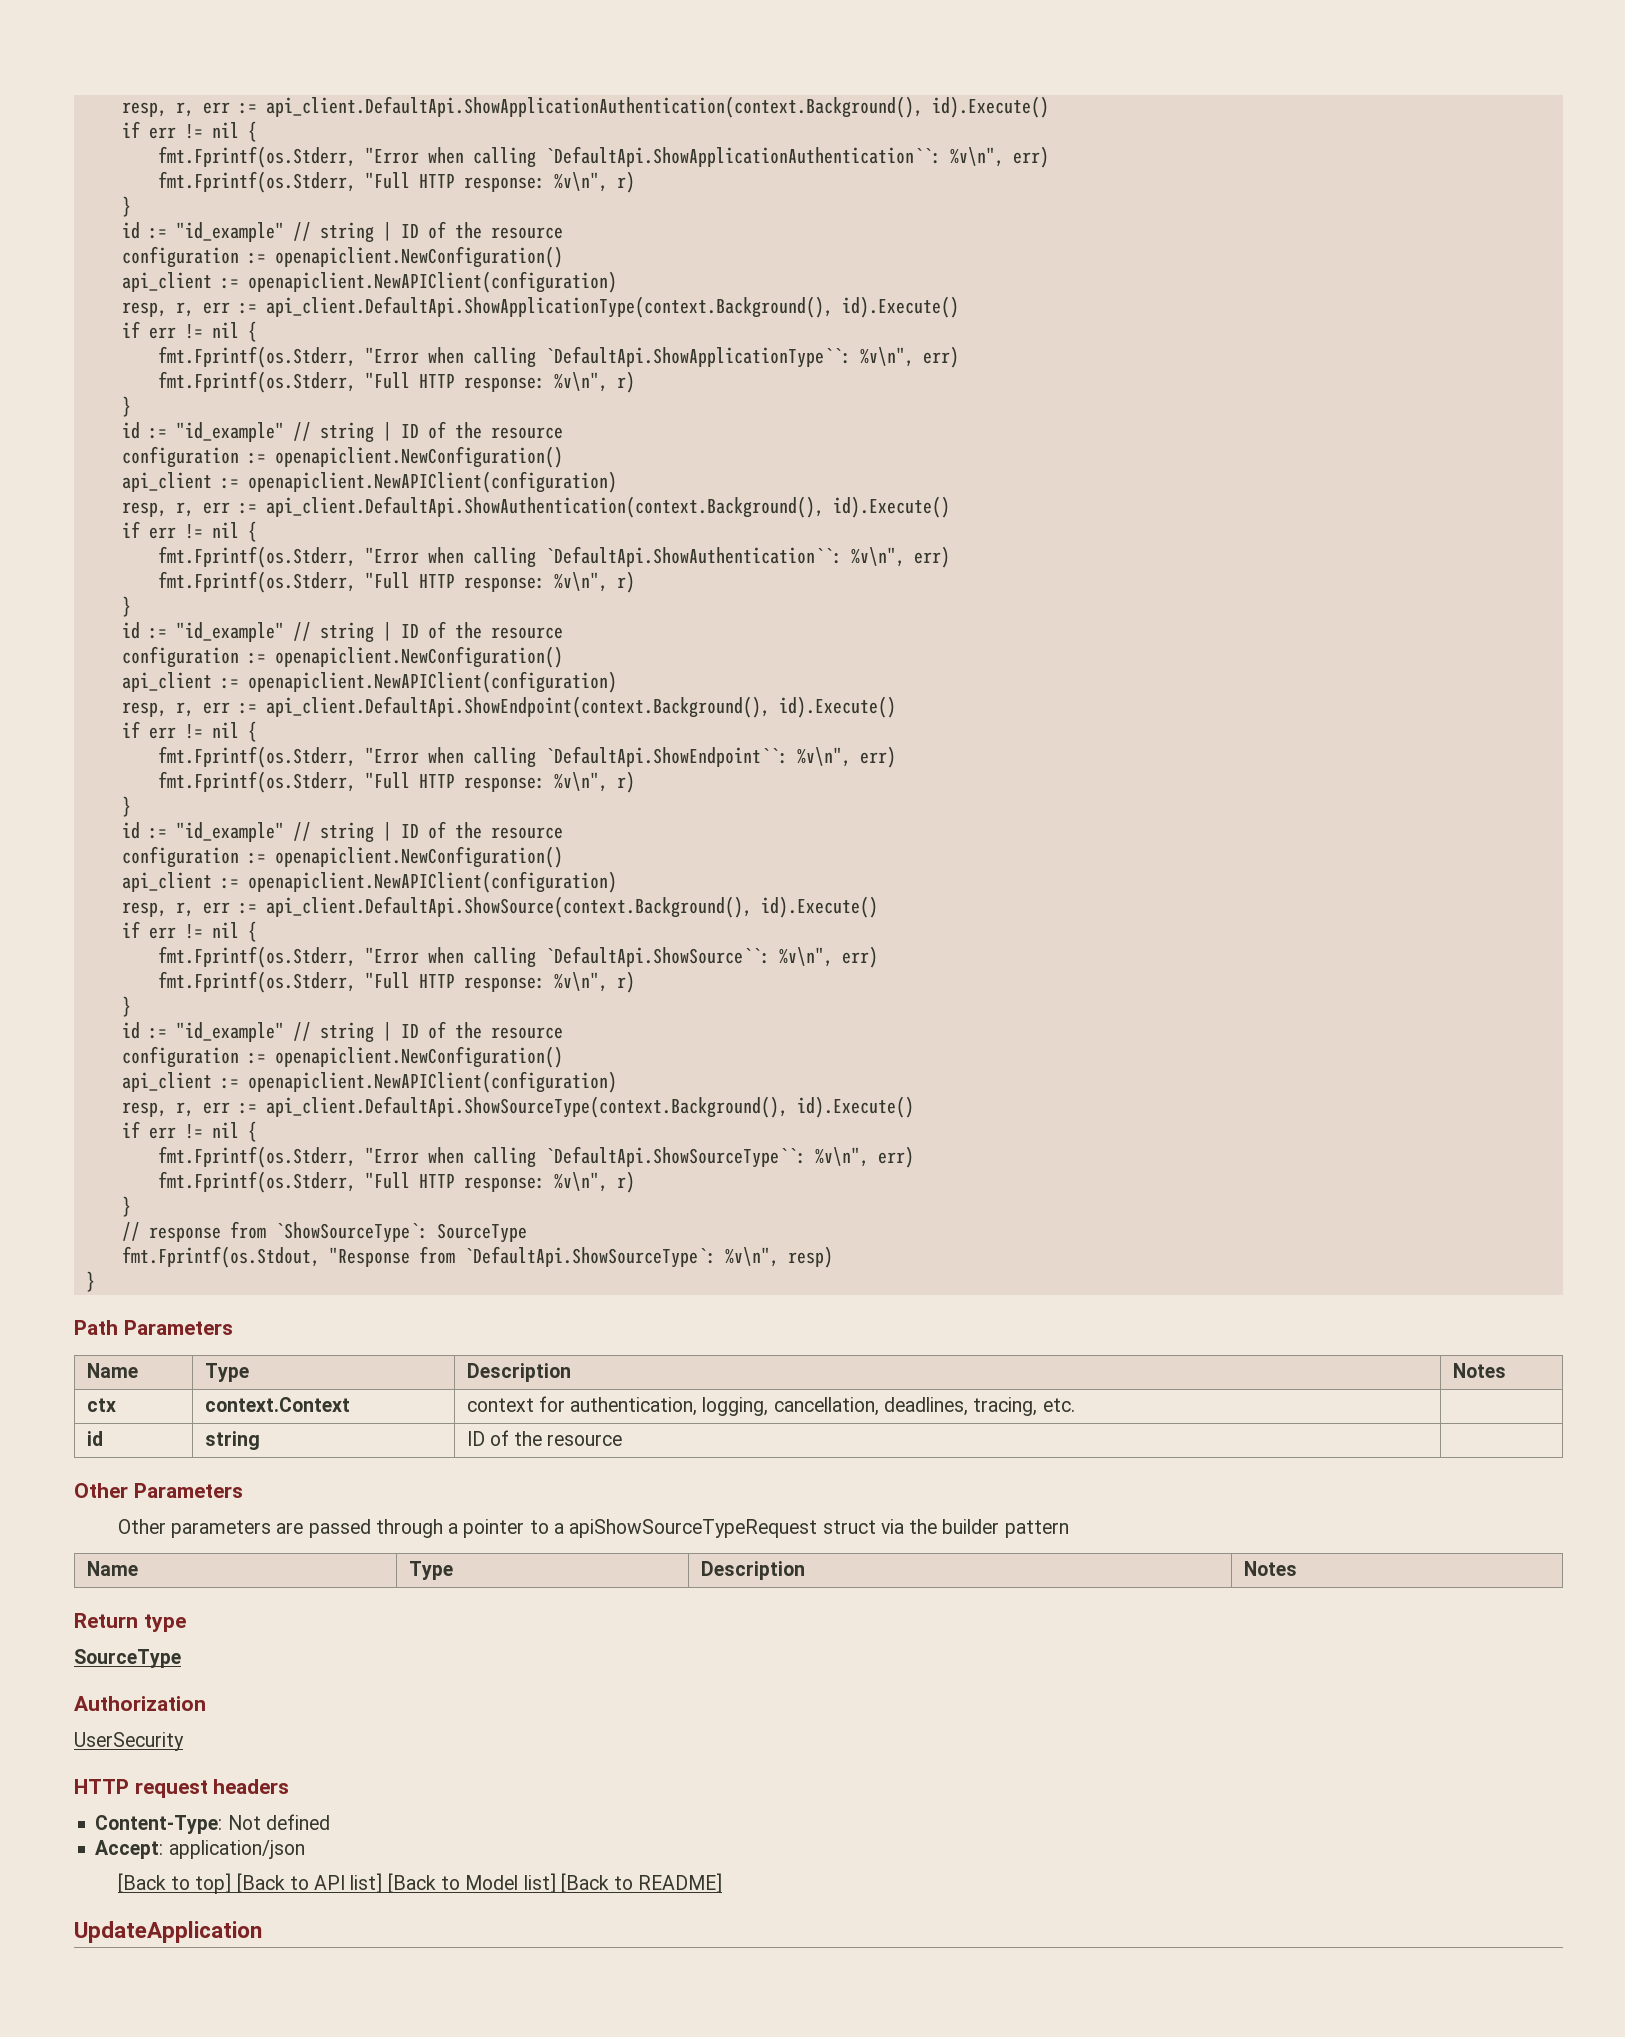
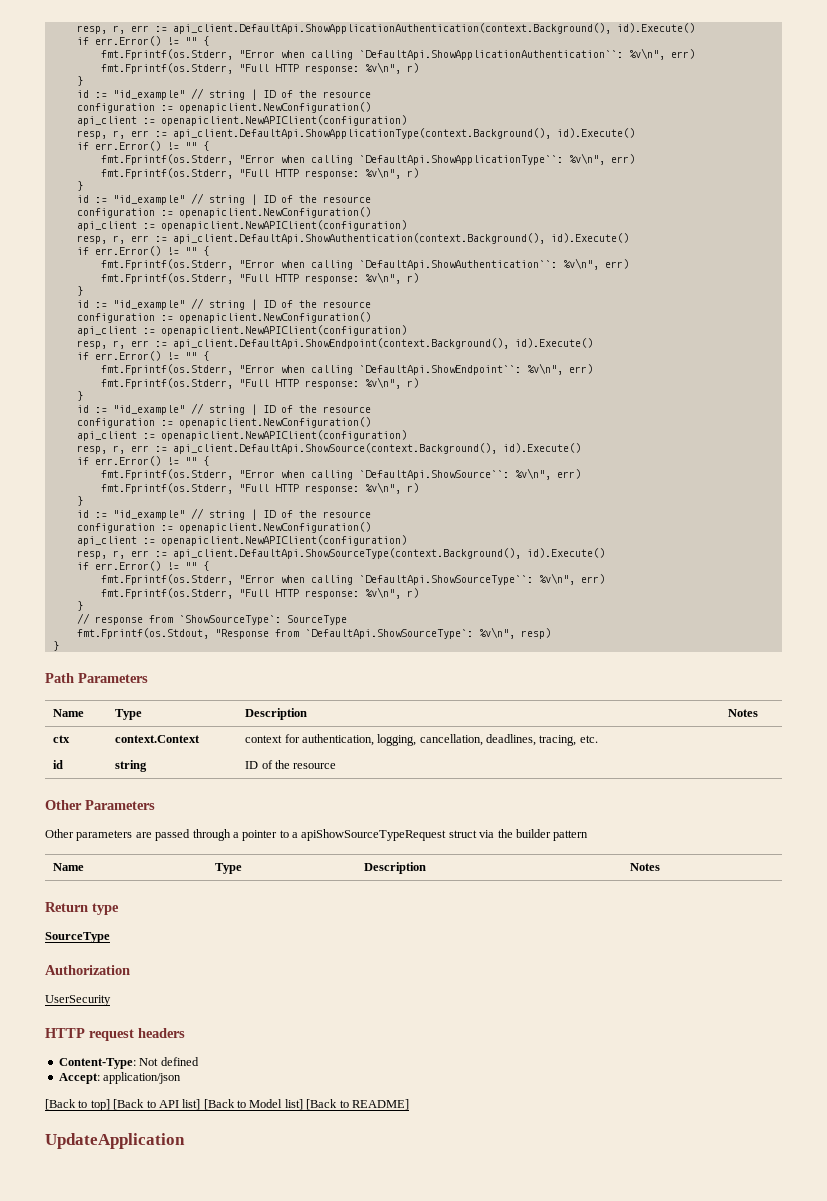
  resp, r, err := api_client.DefaultApi.ShowApplicationAuthentication(context.Background(), id).Execute()
- if err != nil {
+ if err.Error() != "" {
  resp, r, err := api_client.DefaultApi.ShowApplicationType(context.Background(), id).Execute()
- if err != nil {
+ if err.Error() != "" {
  resp, r, err := api_client.DefaultApi.ShowAuthentication(context.Background(), id).Execute()
- if err != nil {
+ if err.Error() != "" {
  resp, r, err := api_client.DefaultApi.ShowEndpoint(context.Background(), id).Execute()
- if err != nil {
+ if err.Error() != "" {
  resp, r, err := api_client.DefaultApi.ShowSource(context.Background(), id).Execute()
- if err != nil {
+ if err.Error() != "" {
  resp, r, err := api_client.DefaultApi.ShowSourceType(context.Background(), id).Execute()
- if err != nil {
+ if err.Error() != "" {

